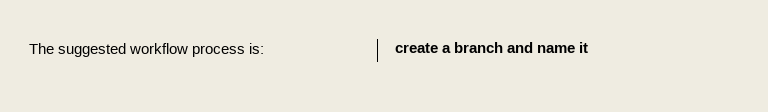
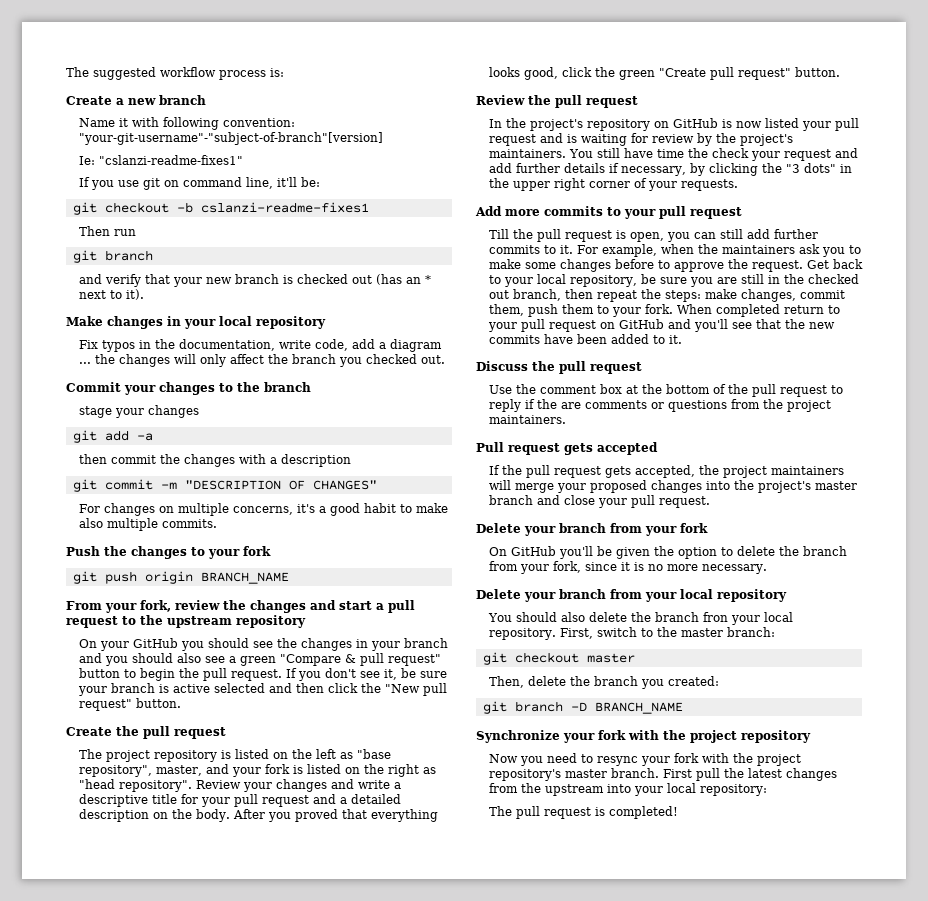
- create a branch and name it
+ Create a new branch
+ Name it with following convention: "your-git-username"-"subject-of-branch"[version]
+ Ie: "cslanzi-readme-fixes1"
+ If you use git on command line, it'll be:
+ git checkout -b cslanzi-readme-fixes1
+ Then run
+ git branch
+ and verify that your new branch is checked out (has an * next to it).
+ Make changes in your local repository
+ Fix typos in the documentation, write code, add a diagram ... the changes will only affect the branch you checked out.
+ Commit your changes to the branch
+ stage your changes
+ git add -a
+ then commit the changes with a description
+ git commit -m "DESCRIPTION OF CHANGES"
+ For changes on multiple concerns, it's a good habit to make also multiple commits.
+ Push the changes to your fork
+ git push origin BRANCH_NAME
+ From your fork, review the changes and start a pull request to the upstream repository
+ On your GitHub you should see the changes in your branch and you should also see a green "Compare & pull request" button to begin the pull request. If you don't see it, be sure your branch is active selected and then click the "New pull request" button.
+ Create the pull request
+ The project repository is listed on the left as "base repository", master, and your fork is listed on the right as "head repository". Review your changes and write a descriptive title for your pull request and a detailed description on the body. After you proved that everything looks good, click the green "Create pull request" button.
+ Review the pull request
+ In the project's repository on GitHub is now listed your pull request and is waiting for review by the project's maintainers. You still have time the check your request and add further details if necessary, by clicking the "3 dots" in the upper right corner of your requests.
+ Add more commits to your pull request
+ Till the pull request is open, you can still add further commits to it. For example, when the maintainers ask you to make some changes before to approve the request. Get back to your local repository, be sure you are still in the checked out branch, then repeat the steps: make changes, commit them, push them to your fork. When completed return to your pull request on GitHub and you'll see that the new commits have been added to it.
+ Discuss the pull request
+ Use the comment box at the bottom of the pull request to reply if the are comments or questions from the project maintainers.
+ Pull request gets accepted
+ If the pull request gets accepted, the project maintainers will merge your proposed changes into the project's master branch and close your pull request.
+ Delete your branch from your fork
+ On GitHub you'll be given the option to delete the branch from your fork, since it is no more necessary.
+ Delete your branch from your local repository
+ You should also delete the branch fron your local repository. First, switch to the master branch:
+ git checkout master
+ Then, delete the branch you created:
+ git branch -D BRANCH_NAME
+ Synchronize your fork with the project repository
+ Now you need to resync your fork with the project repository's master branch. First pull the latest changes from the upstream into your local repository:
+ The pull request is completed!

